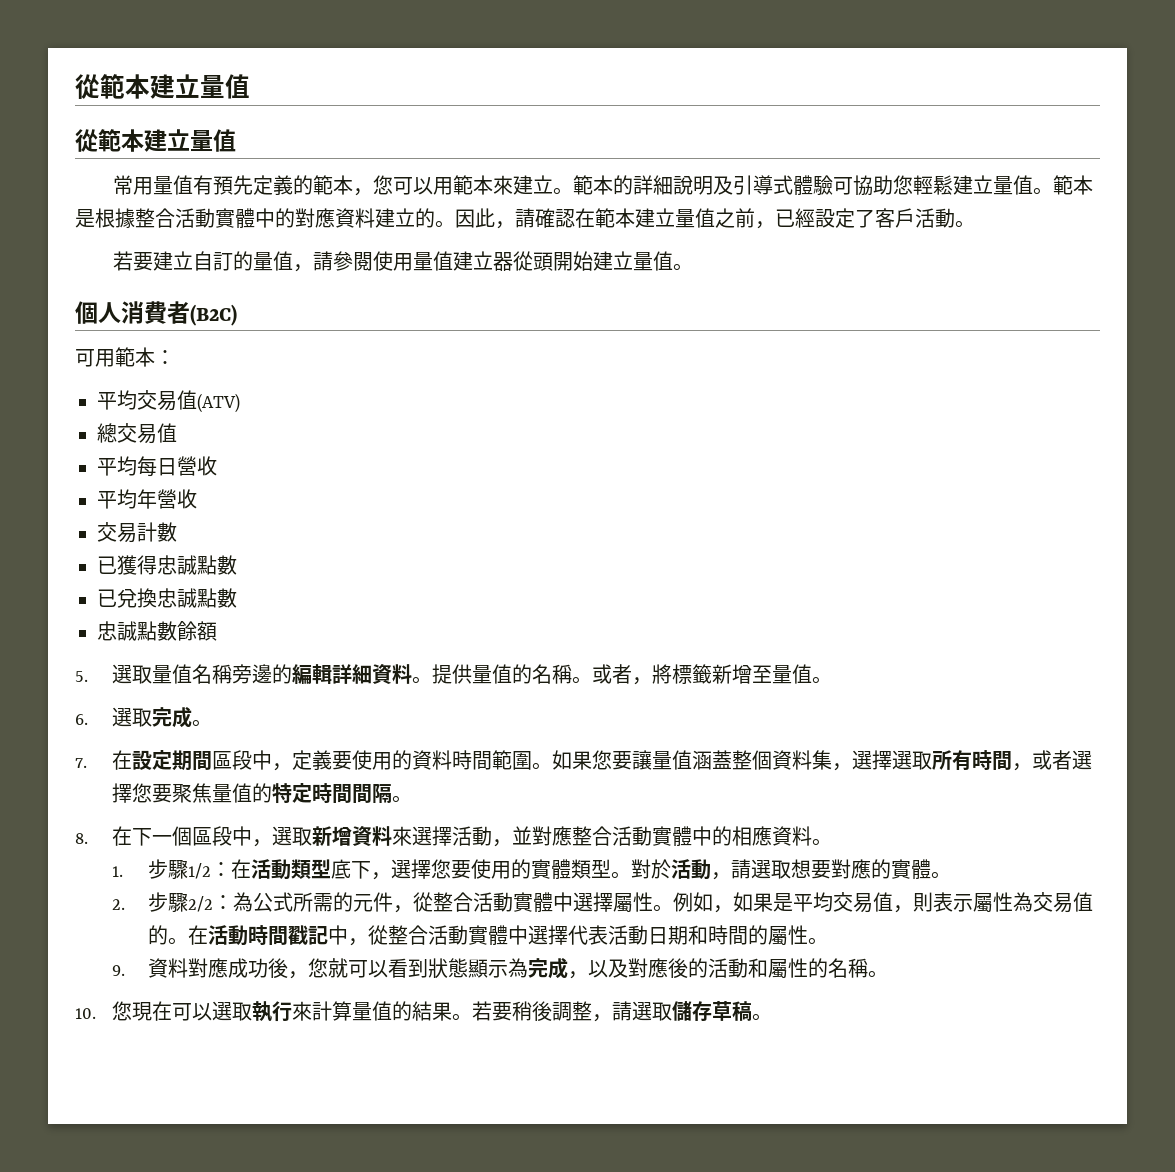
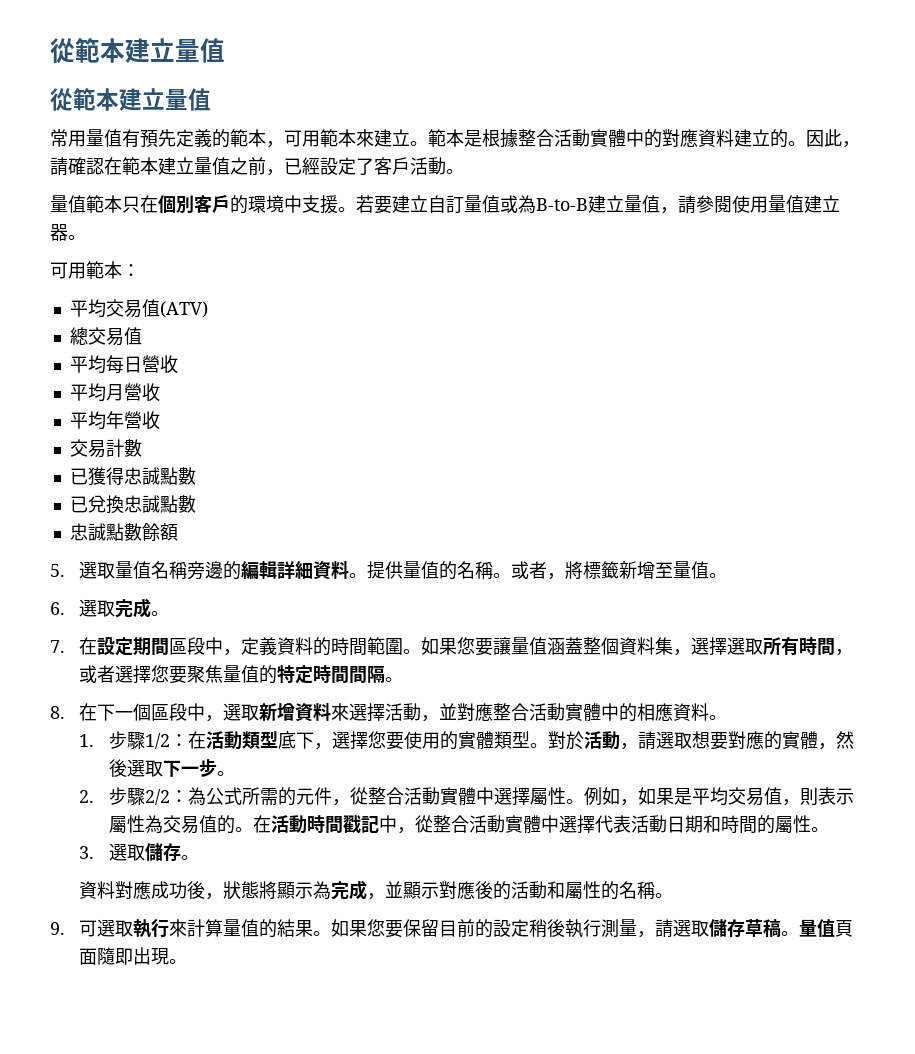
- 常用量值有預先定義的範本，您可以用範本來建立。
+ 常用量值有預先定義的範本，可用範本來建立。
- 範本的詳細說明及引導式體驗可協助您輕鬆建立量值。範本是根據整合活動實體中的對應資料建立的。
+ 範本是根據整合活動實體中的對應資料建立的。
- 若要建立自訂的量值，請參閱使用量值建立器從頭開始建立量值。
- 個人消費者(B2C)
+ 量值範本只在個別客戶的環境中支援。若要建立自訂量值或為B-to-B建立量值，請參閱使用量值建立器。
+ 平均月營收
- 7.在設定期間區段中，定義要使用的資料時間範圍。
+ 7.在設定期間區段中，定義資料的時間範圍。
- 對於活動，請選取想要對應的實體。
+ 對於活動，請選取想要對應的實體，然後選取下一步。
- 9.資料對應成功後，您就可以看到狀態顯示為完成，以及對應後的活動和屬性的名稱。
+ 3.選取儲存。
+ 資料對應成功後，狀態將顯示為完成，並顯示對應後的活動和屬性的名稱。
- 10.您現在可以選取執行來計算量值的結果。
+ 9.可選取執行來計算量值的結果。
- 若要稍後調整，請選取儲存草稿。
+ 如果您要保留目前的設定稍後執行測量，請選取儲存草稿。
+ 量值頁面隨即出現。

